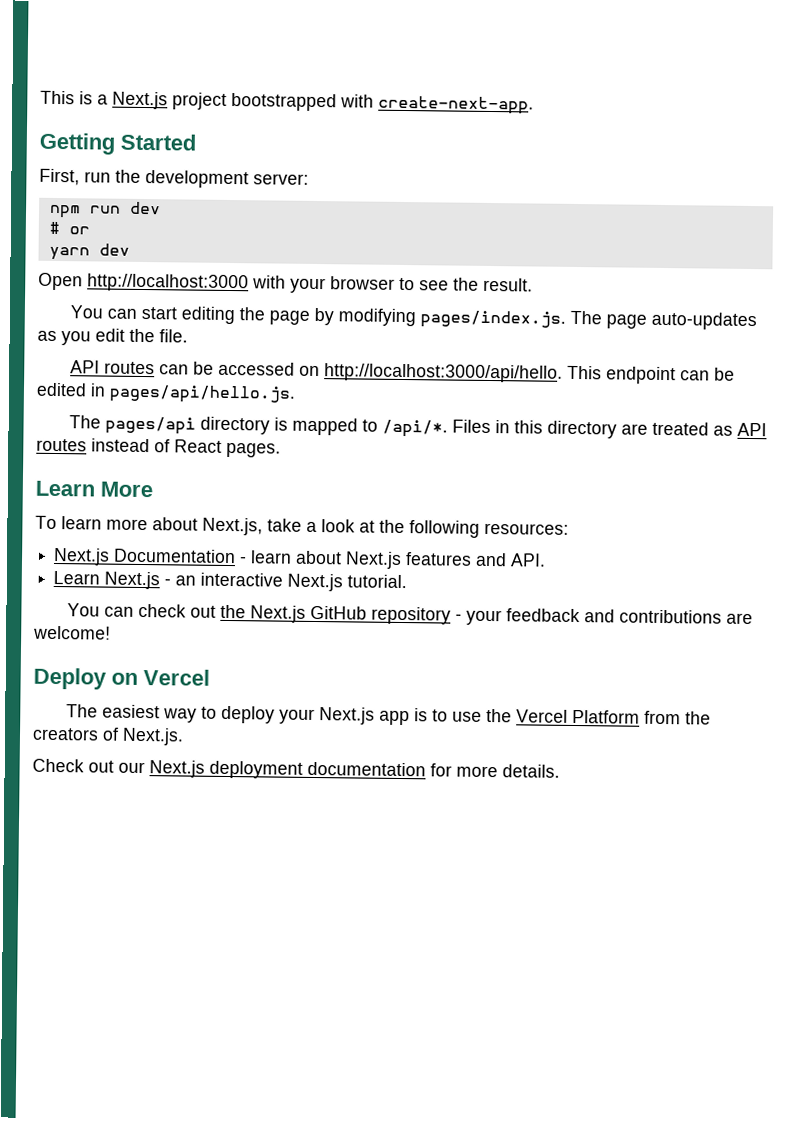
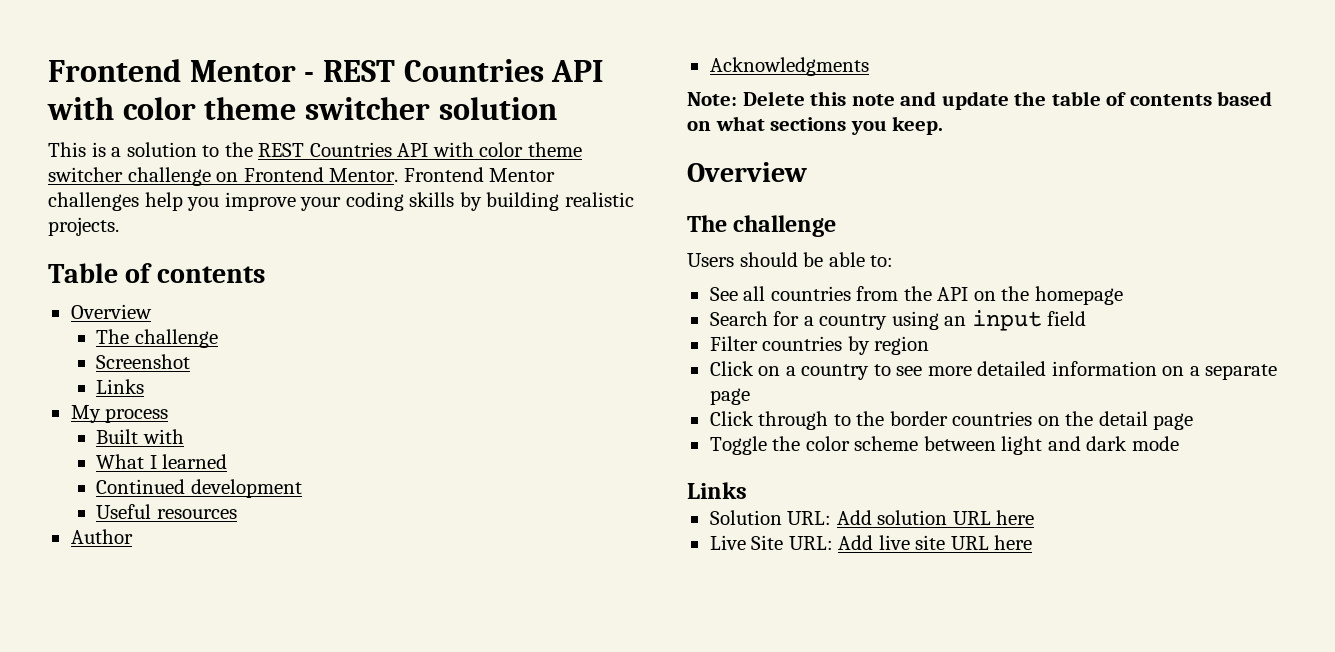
- This is a Next.js project bootstrapped with create-next-app.
- Getting Started
- First, run the development server:
- npm run dev
- # or
- yarn dev
- Open http://localhost:3000 with your browser to see the result.
- You can start editing the page by modifying pages/index.js. The page auto-updates as you edit the file.
- API routes can be accessed on http://localhost:3000/api/hello. This endpoint can be edited in pages/api/hello.js.
- The pages/api directory is mapped to /api/*. Files in this directory are treated as API routes instead of React pages.
- Learn More
- To learn more about Next.js, take a look at the following resources:
- Next.js Documentation - learn about Next.js features and API.
- Learn Next.js - an interactive Next.js tutorial.
- You can check out the Next.js GitHub repository - your feedback and contributions are welcome!
- Deploy on Vercel
- The easiest way to deploy your Next.js app is to use the Vercel Platform from the creators of Next.js.
- Check out our Next.js deployment documentation for more details.
+ Frontend Mentor - REST Countries API with color theme switcher solution
+ This is a solution to the REST Countries API with color theme switcher challenge on Frontend Mentor. Frontend Mentor challenges help you improve your coding skills by building realistic projects.
+ Table of contents
+ Overview
+ The challenge
+ Screenshot
+ Links
+ My process
+ Built with
+ What I learned
+ Continued development
+ Useful resources
+ Author
+ Acknowledgments
+ Note: Delete this note and update the table of contents based on what sections you keep.
+ Overview
+ The challenge
+ Users should be able to:
+ See all countries from the API on the homepage
+ Search for a country using an input field
+ Filter countries by region
+ Click on a country to see more detailed information on a separate page
+ Click through to the border countries on the detail page
+ Toggle the color scheme between light and dark mode
+ Links
+ Solution URL: Add solution URL here
+ Live Site URL: Add live site URL here

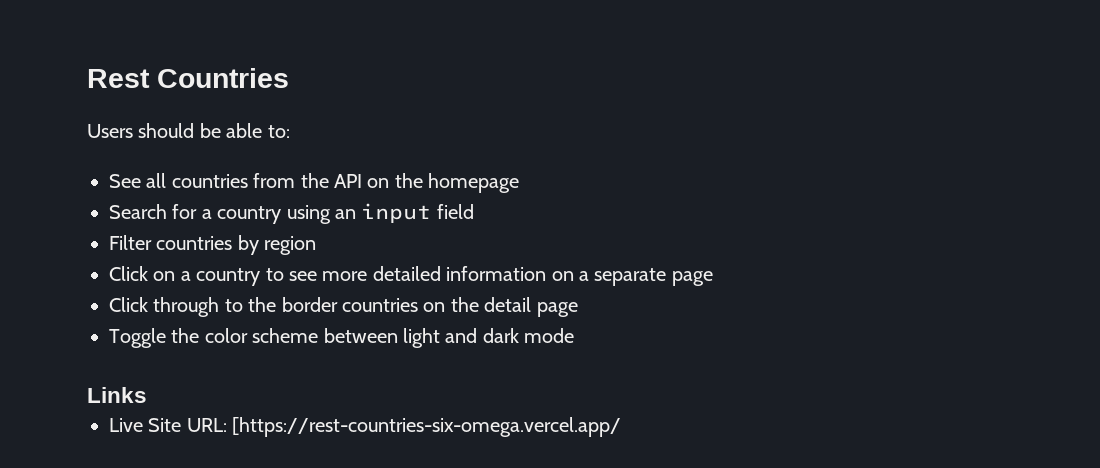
- Frontend Mentor - REST Countries API with color theme switcher solution
- This is a solution to the REST Countries API with color theme switcher challenge on Frontend Mentor. Frontend Mentor challenges help you improve your coding skills by building realistic projects.
- Table of contents
- Overview
- The challenge
- Screenshot
- Links
- My process
- Built with
- What I learned
- Continued development
- Useful resources
- Author
- Acknowledgments
- Note: Delete this note and update the table of contents based on what sections you keep.
- Overview
- The challenge
+ Rest Countries
- Solution URL: Add solution URL here
- Live Site URL: Add live site URL here
+ Live Site URL: [https://rest-countries-six-omega.vercel.app/

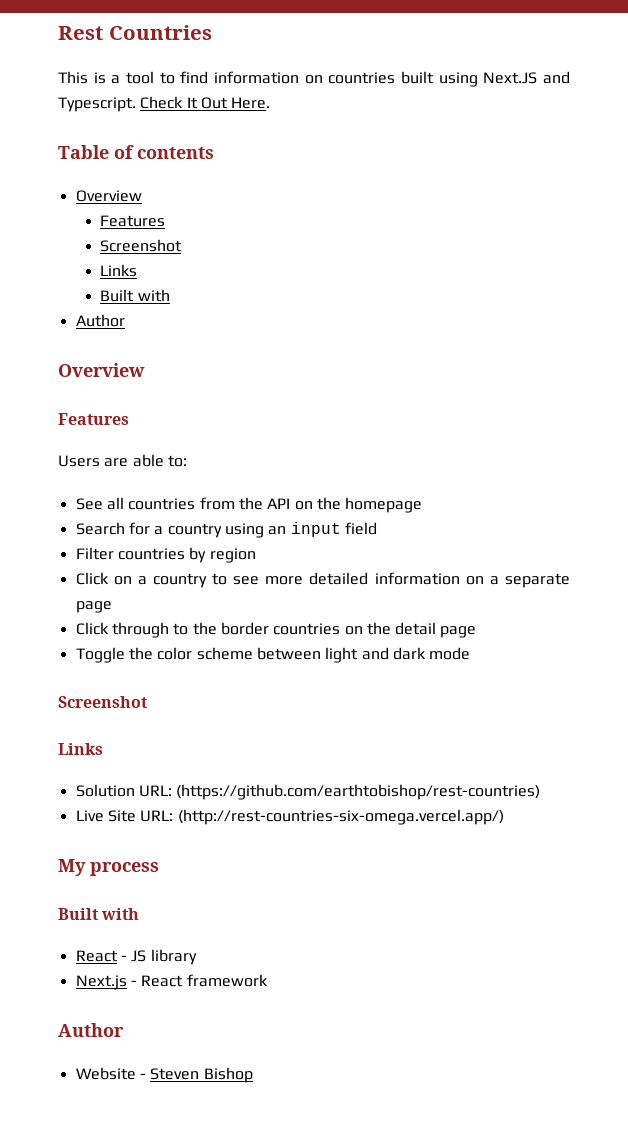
+ This is a tool to find information on countries built using Next.JS and Typescript. Check It Out Here.
+ Table of contents
+ Overview
+ Features
+ Screenshot
+ Links
+ Built with
+ Author
+ Overview
+ Features
- Users should be able to:
+ Users are able to:
  Toggle the color scheme between light and dark mode
+ Screenshot
  Links
+ Solution URL: (https://github.com/earthtobishop/rest-countries)
- Live Site URL: [https://rest-countries-six-omega.vercel.app/
+ Live Site URL: (http://rest-countries-six-omega.vercel.app/)
+ My process
+ Built with
+ React - JS library
+ Next.js - React framework
+ Author
+ Website - Steven Bishop

